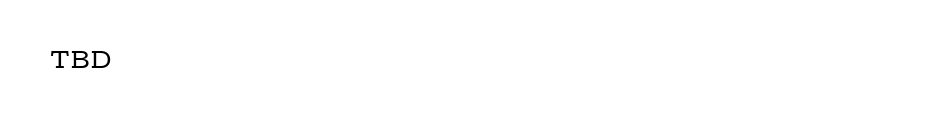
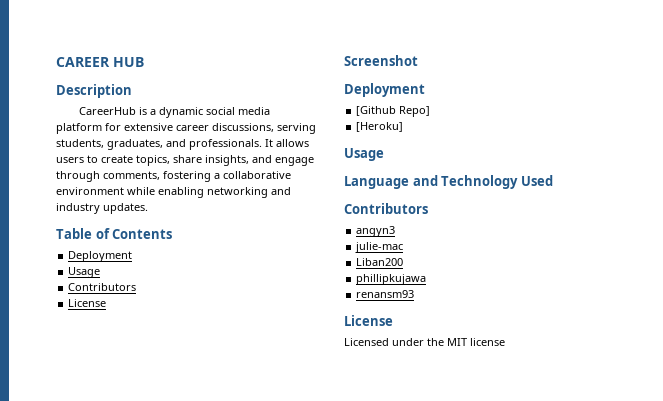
- TBD
+ CAREER HUB
+ Description
+ CareerHub is a dynamic social media platform for extensive career discussions, serving students, graduates, and professionals. It allows users to create topics, share insights, and engage through comments, fostering a collaborative environment while enabling networking and industry updates.
+ Table of Contents
+ Deployment
+ Usage
+ Contributors
+ License
+ Screenshot
+ Deployment
+ [Github Repo]
+ [Heroku]
+ Usage
+ Language and Technology Used
+ Contributors
+ angyn3
+ julie-mac
+ Liban200
+ phillipkujawa
+ renansm93
+ License
+ Licensed under the MIT license

